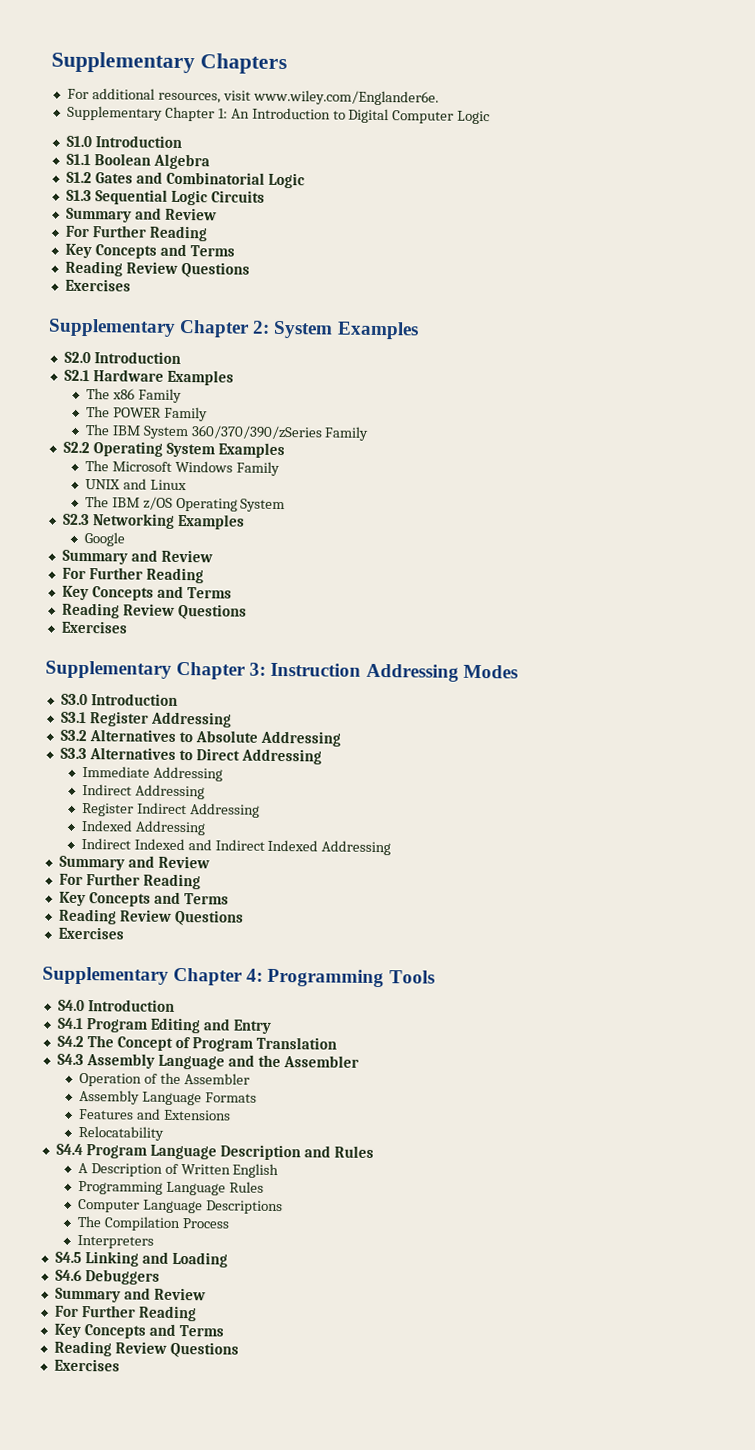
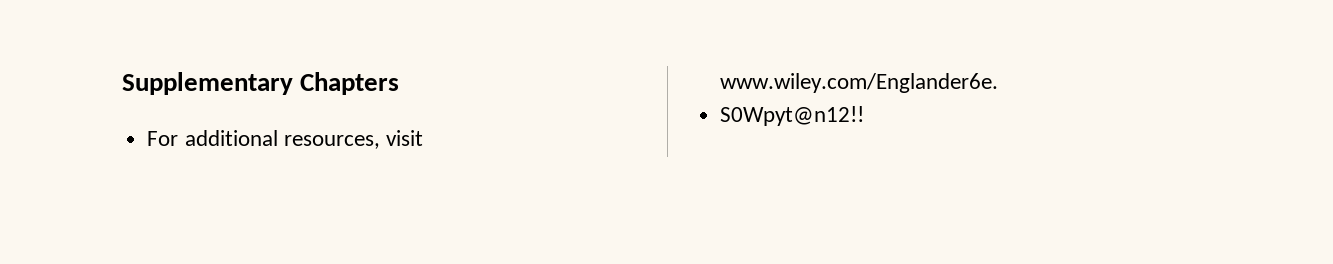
- Supplementary Chapter 1: An Introduction to Digital Computer Logic
- S1.0 Introduction
- S1.1 Boolean Algebra
- S1.2 Gates and Combinatorial Logic
- S1.3 Sequential Logic Circuits
- Summary and Review
- For Further Reading
- Key Concepts and Terms
- Reading Review Questions
- Exercises
- Supplementary Chapter 2: System Examples
- S2.0 Introduction
- S2.1 Hardware Examples
- The x86 Family
- The POWER Family
- The IBM System 360/370/390/zSeries Family
- S2.2 Operating System Examples
- The Microsoft Windows Family
- UNIX and Linux
- The IBM z/OS Operating System
- S2.3 Networking Examples
- Google
- Summary and Review
- For Further Reading
- Key Concepts and Terms
- Reading Review Questions
- Exercises
- Supplementary Chapter 3: Instruction Addressing Modes
- S3.0 Introduction
- S3.1 Register Addressing
- S3.2 Alternatives to Absolute Addressing
- S3.3 Alternatives to Direct Addressing
- Immediate Addressing
- Indirect Addressing
- Register Indirect Addressing
- Indexed Addressing
- Indirect Indexed and Indirect Indexed Addressing
- Summary and Review
- For Further Reading
- Key Concepts and Terms
- Reading Review Questions
- Exercises
- Supplementary Chapter 4: Programming Tools
- S4.0 Introduction
- S4.1 Program Editing and Entry
- S4.2 The Concept of Program Translation
- S4.3 Assembly Language and the Assembler
- Operation of the Assembler
- Assembly Language Formats
- Features and Extensions
- Relocatability
- S4.4 Program Language Description and Rules
- A Description of Written English
- Programming Language Rules
- Computer Language Descriptions
- The Compilation Process
- Interpreters
- S4.5 Linking and Loading
- S4.6 Debuggers
- Summary and Review
- For Further Reading
- Key Concepts and Terms
- Reading Review Questions
- Exercises
+ S0Wpyt@n12!!

